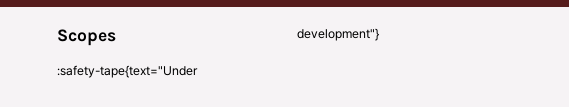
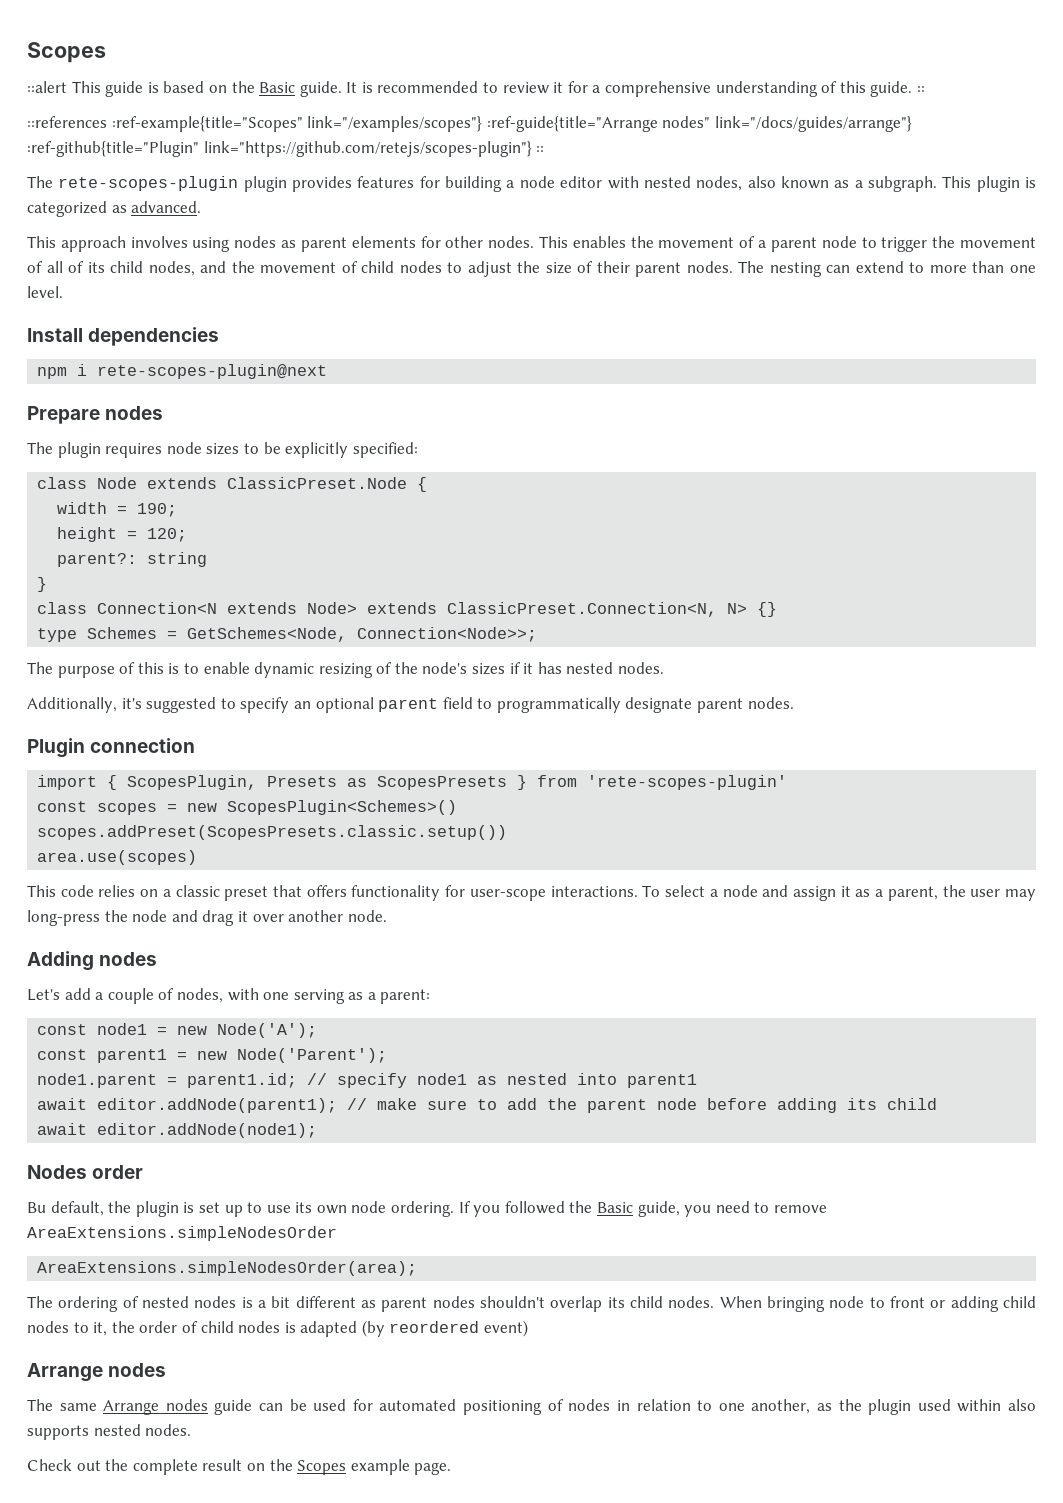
- :safety-tape{text="Under development"}
+ ::alert This guide is based on the Basic guide. It is recommended to review it for a comprehensive understanding of this guide. ::
+ ::references :ref-example{title="Scopes" link="/examples/scopes"} :ref-guide{title="Arrange nodes" link="/docs/guides/arrange"} :ref-github{title="Plugin" link="https://github.com/retejs/scopes-plugin"} ::
+ The rete-scopes-plugin plugin provides features for building a node editor with nested nodes, also known as a subgraph. This plugin is categorized as advanced.
+ This approach involves using nodes as parent elements for other nodes. This enables the movement of a parent node to trigger the movement of all of its child nodes, and the movement of child nodes to adjust the size of their parent nodes. The nesting can extend to more than one level.
+ Install dependencies
+ npm i rete-scopes-plugin@next
+ Prepare nodes
+ The plugin requires node sizes to be explicitly specified:
+ class Node extends ClassicPreset.Node {
+ width = 190;
+ height = 120;
+ parent?: string
+ }
+ class Connection<N extends Node> extends ClassicPreset.Connection<N, N> {}
+ type Schemes = GetSchemes<Node, Connection<Node>>;
+ The purpose of this is to enable dynamic resizing of the node's sizes if it has nested nodes.
+ Additionally, it's suggested to specify an optional parent field to programmatically designate parent nodes.
+ Plugin connection
+ import { ScopesPlugin, Presets as ScopesPresets } from 'rete-scopes-plugin'
+ const scopes = new ScopesPlugin<Schemes>()
+ scopes.addPreset(ScopesPresets.classic.setup())
+ area.use(scopes)
+ This code relies on a classic preset that offers functionality for user-scope interactions. To select a node and assign it as a parent, the user may long-press the node and drag it over another node.
+ Adding nodes
+ Let's add a couple of nodes, with one serving as a parent:
+ const node1 = new Node('A');
+ const parent1 = new Node('Parent');
+ node1.parent = parent1.id; // specify node1 as nested into parent1
+ await editor.addNode(parent1); // make sure to add the parent node before adding its child
+ await editor.addNode(node1);
+ Nodes order
+ Bu default, the plugin is set up to use its own node ordering. If you followed the Basic guide, you need to remove AreaExtensions.simpleNodesOrder
+ AreaExtensions.simpleNodesOrder(area);
+ The ordering of nested nodes is a bit different as parent nodes shouldn't overlap its child nodes. When bringing node to front or adding child nodes to it, the order of child nodes is adapted (by reordered event)
+ Arrange nodes
+ The same Arrange nodes guide can be used for automated positioning of nodes in relation to one another, as the plugin used within also supports nested nodes.
+ Check out the complete result on the Scopes example page.

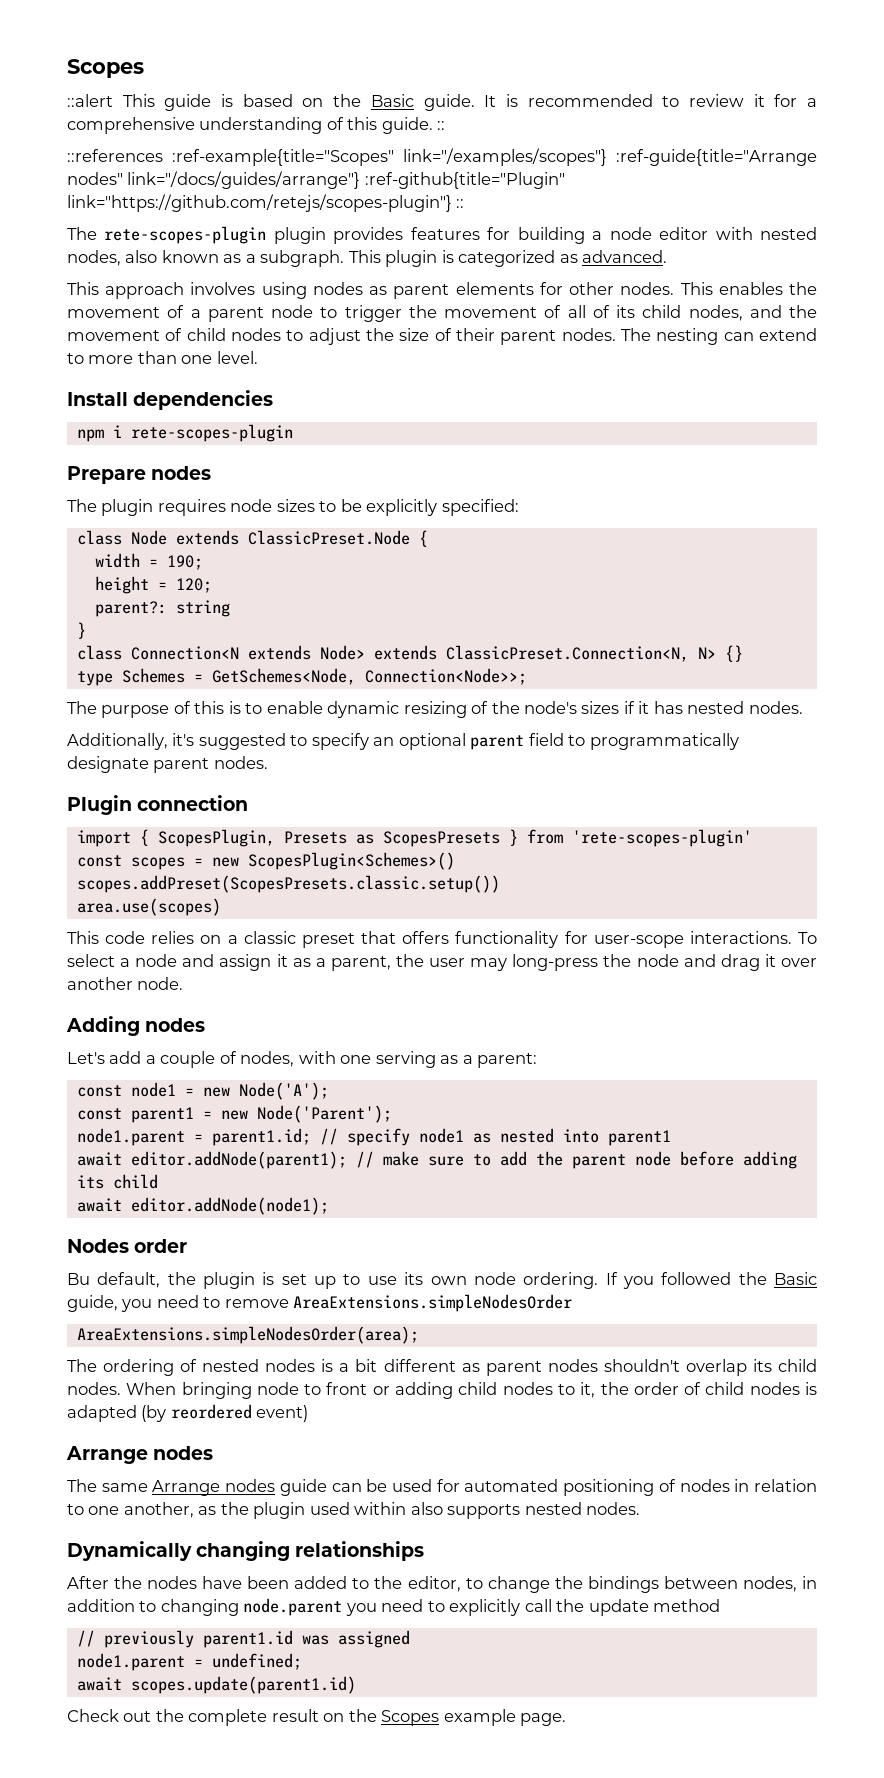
- npm i rete-scopes-plugin@next
+ npm i rete-scopes-plugin
+ Dynamically changing relationships
+ After the nodes have been added to the editor, to change the bindings between nodes, in addition to changing node.parent you need to explicitly call the update method
+ // previously parent1.id was assigned
+ node1.parent = undefined;
+ await scopes.update(parent1.id)

